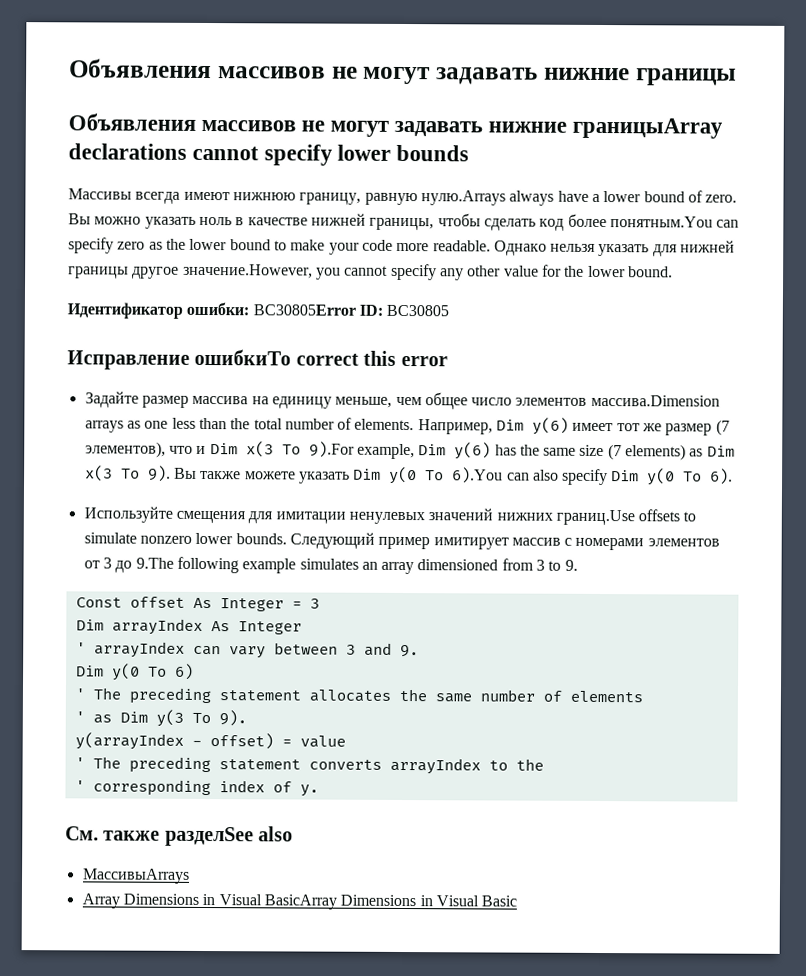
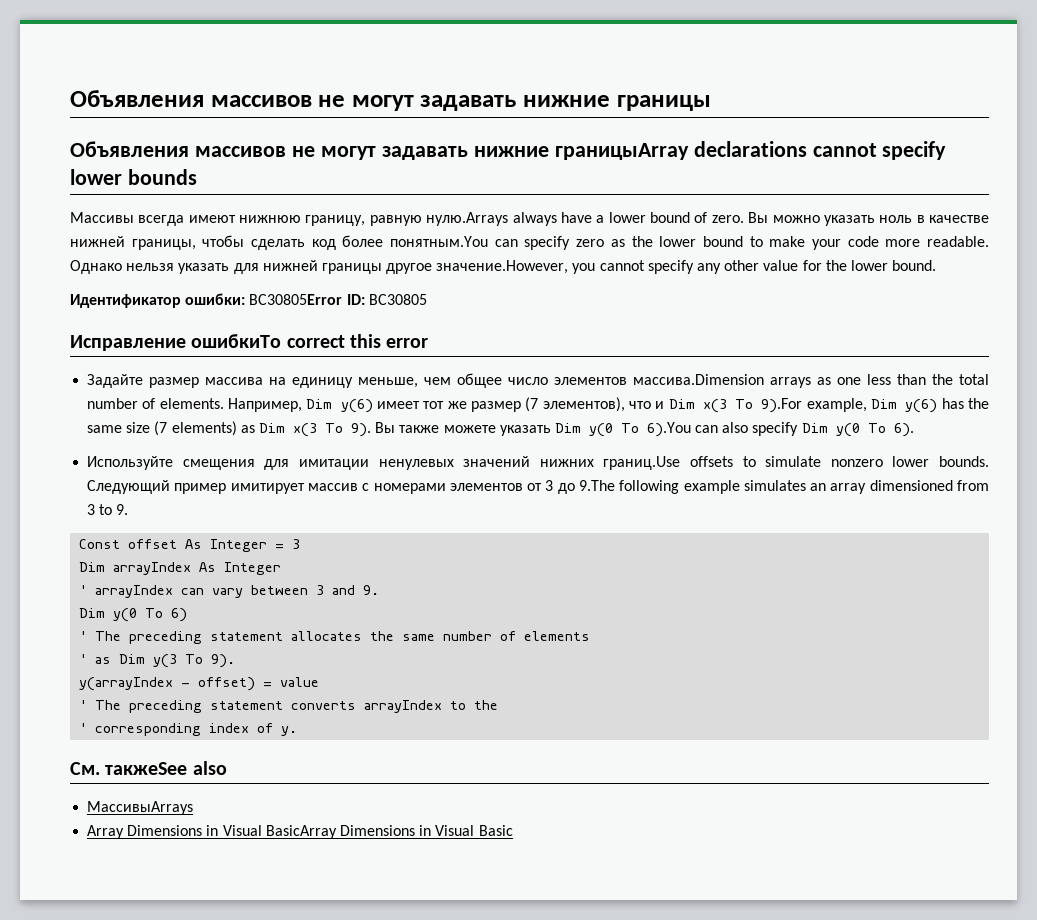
- См. также разделSee also
+ См. такжеSee also

